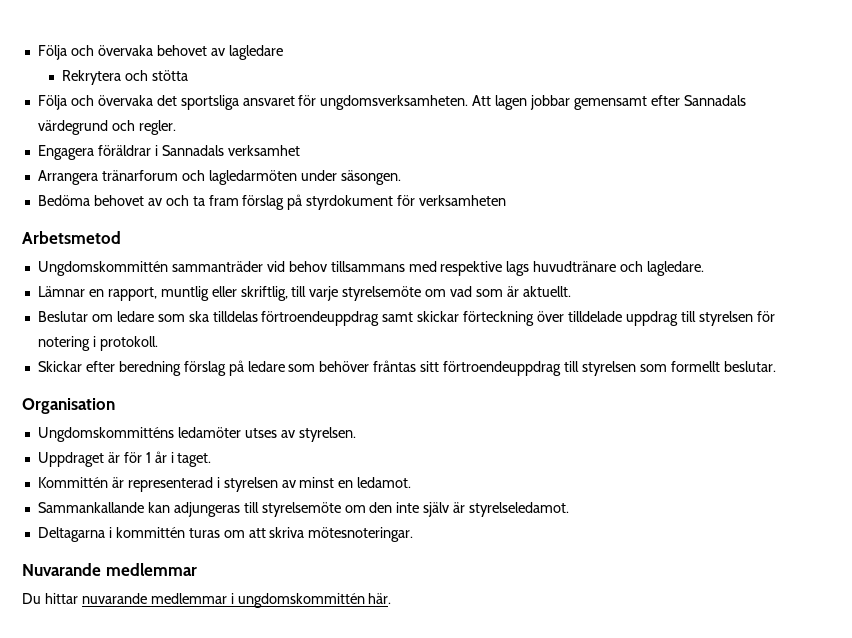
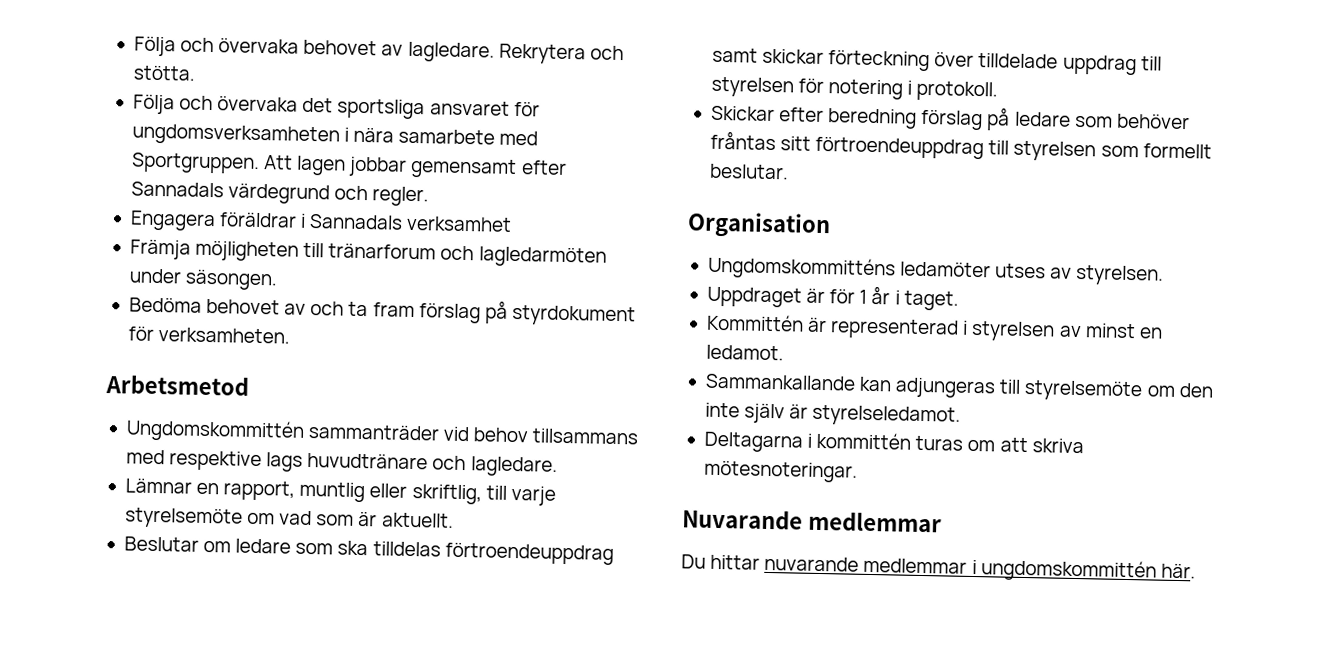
- Följa och övervaka behovet av lagledare
- Rekrytera och stötta
+ Följa och övervaka behovet av lagledare. Rekrytera och stötta.
- Följa och övervaka det sportsliga ansvaret för ungdomsverksamheten.
+ Följa och övervaka det sportsliga ansvaret för ungdomsverksamheten i nära samarbete med Sportgruppen.
- Arrangera tränarforum och lagledarmöten under säsongen.
+ Främja möjligheten till tränarforum och lagledarmöten under säsongen.
- Bedöma behovet av och ta fram förslag på styrdokument för verksamheten
+ Bedöma behovet av och ta fram förslag på styrdokument för verksamheten.

